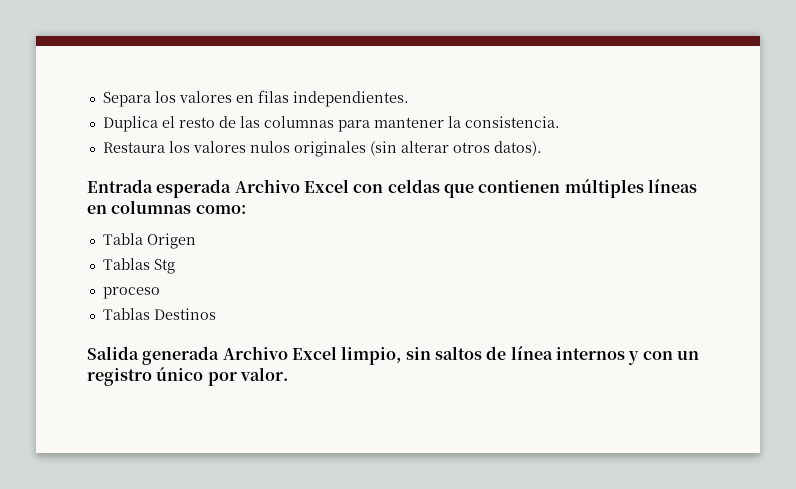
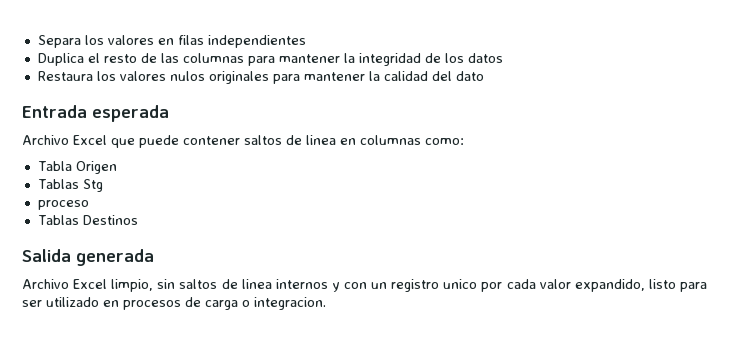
- Separa los valores en filas independientes.
+ Separa los valores en filas independientes
- Duplica el resto de las columnas para mantener la consistencia.
+ Duplica el resto de las columnas para mantener la integridad de los datos
- Restaura los valores nulos originales (sin alterar otros datos).
+ Restaura los valores nulos originales para mantener la calidad del dato
- Entrada esperada Archivo Excel con celdas que contienen múltiples líneas en columnas como:
+ Entrada esperada
+ Archivo Excel que puede contener saltos de linea en columnas como:
- Salida generada Archivo Excel limpio, sin saltos de línea internos y con un registro único por valor.
+ Salida generada
+ Archivo Excel limpio, sin saltos de linea internos y con un registro unico por cada valor expandido, listo para ser utilizado en procesos de carga o integracion.

